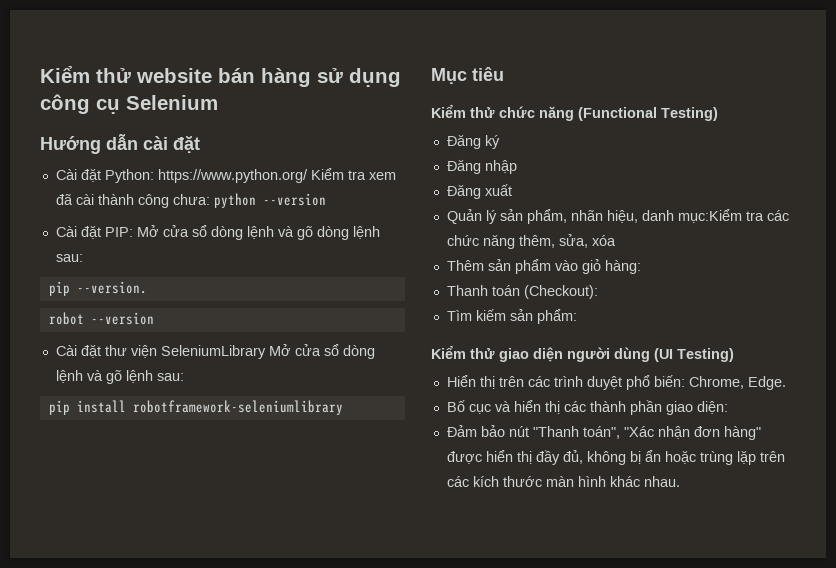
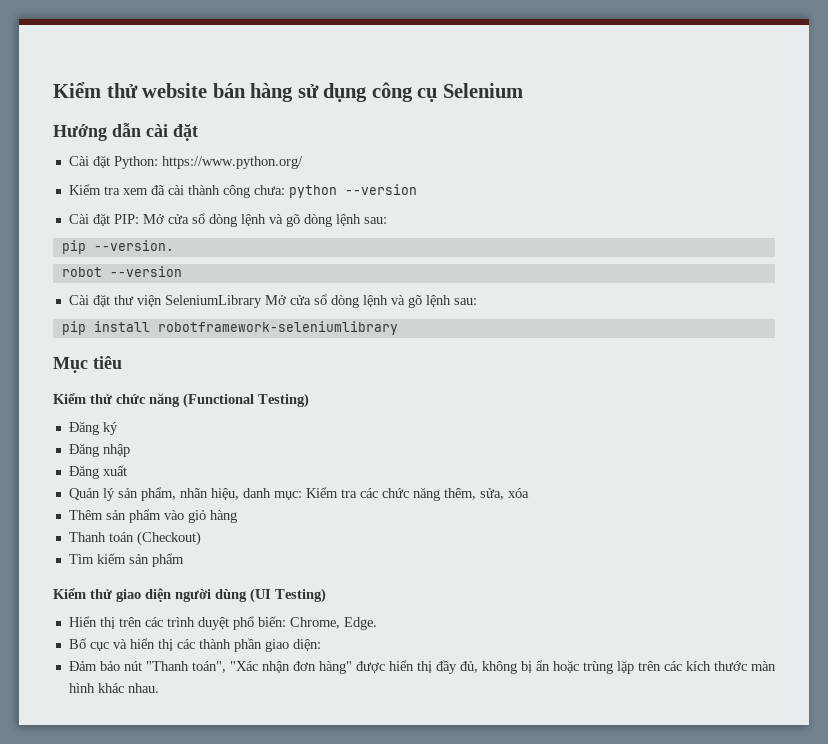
- Cài đặt Python: https://www.python.org/ Kiểm tra xem đã cài thành công chưa: python --version
+ Cài đặt Python: https://www.python.org/
+ Kiểm tra xem đã cài thành công chưa: python --version
- Quản lý sản phẩm, nhãn hiệu, danh mục:Kiểm tra các chức năng thêm, sửa, xóa
+ Quản lý sản phẩm, nhãn hiệu, danh mục: Kiểm tra các chức năng thêm, sửa, xóa
- Thêm sản phẩm vào giỏ hàng:
+ Thêm sản phẩm vào giỏ hàng
- Thanh toán (Checkout):
+ Thanh toán (Checkout)
- Tìm kiếm sản phẩm:
+ Tìm kiếm sản phẩm

